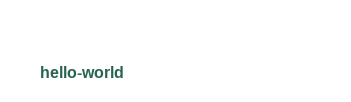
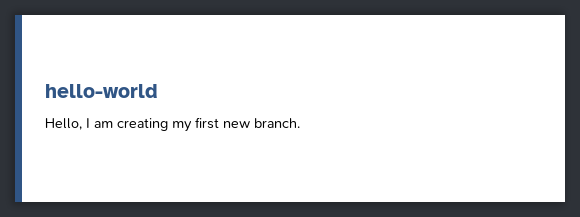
+ Hello, I am creating my first new branch.

